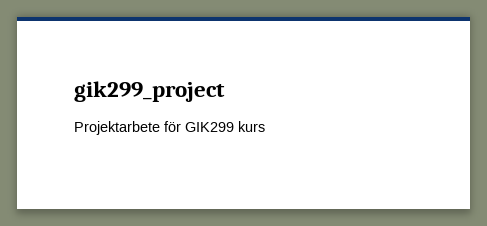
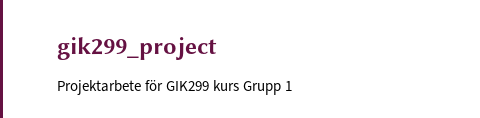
- Projektarbete för GIK299 kurs
+ Projektarbete för GIK299 kurs Grupp 1

